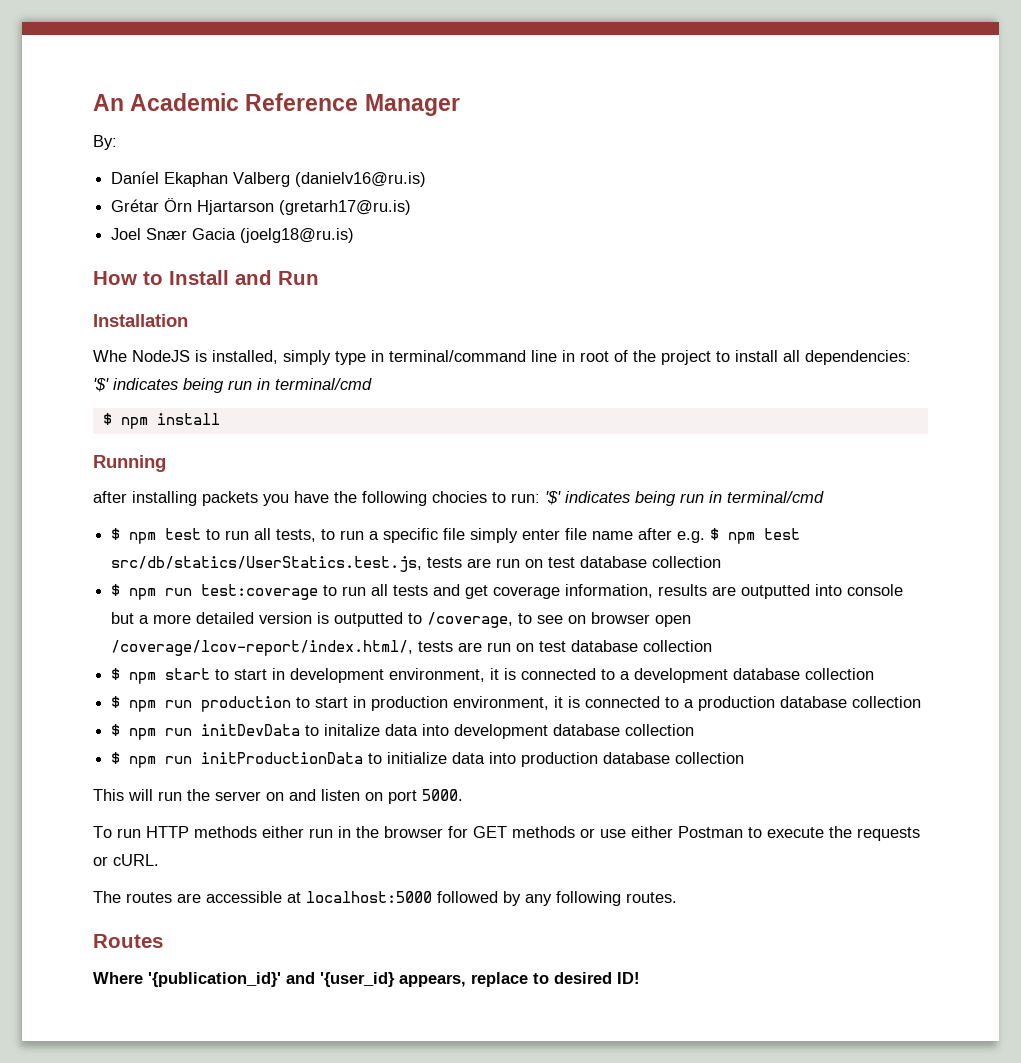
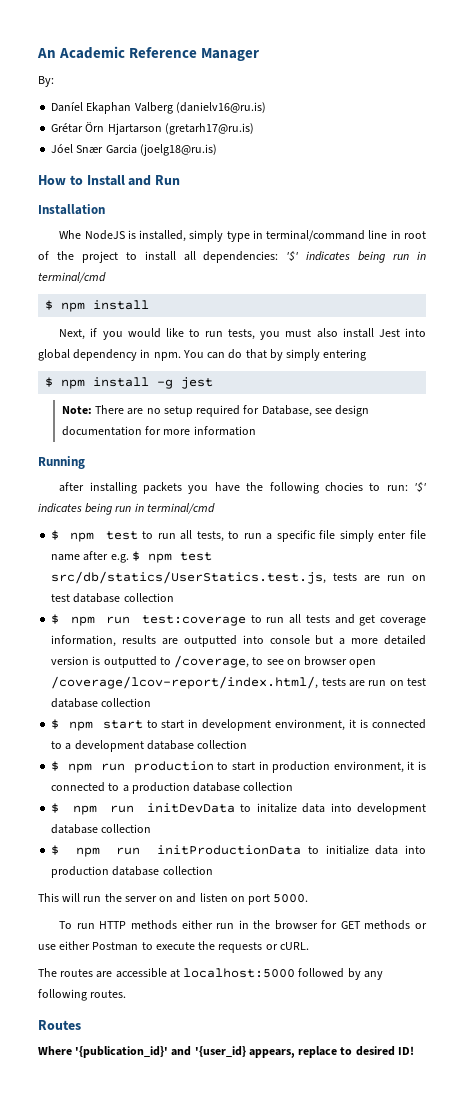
- Joel Snær Gacia (joelg18@ru.is)
+ Jóel Snær Garcia (joelg18@ru.is)
+ Next, if you would like to run tests, you must also install Jest into global dependency in npm. You can do that by simply entering
+ $ npm install -g jest
+ Note: There are no setup required for Database, see design documentation for more information

